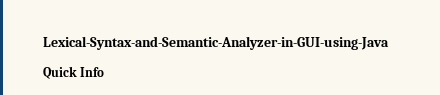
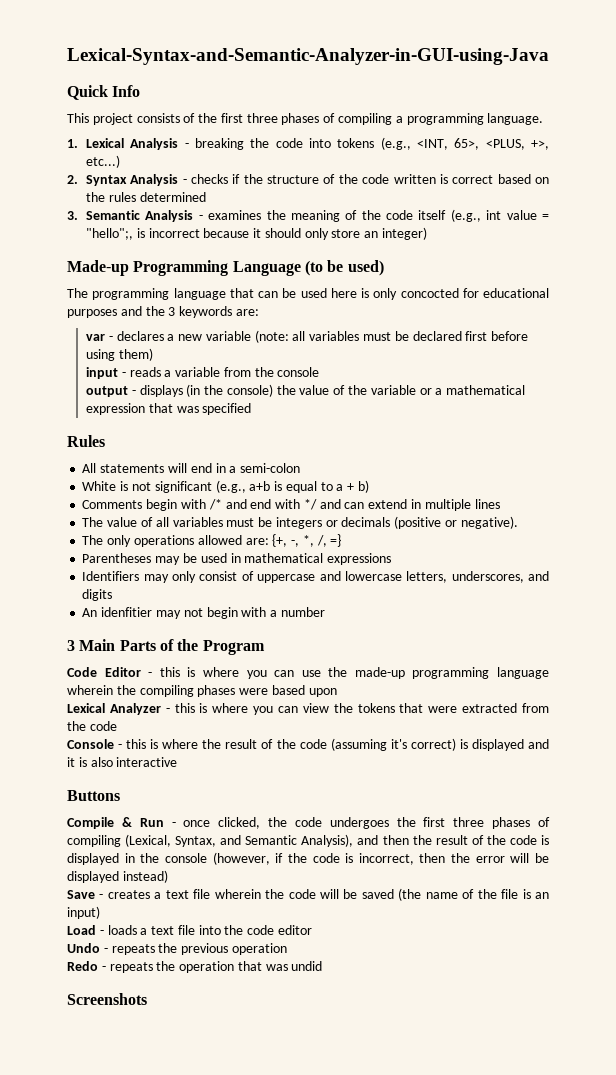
+ This project consists of the first three phases of compiling a programming language.
+ 1. Lexical Analysis - breaking the code into tokens (e.g., <INT, 65>, <PLUS, +>, etc...)
+ 2. Syntax Analysis - checks if the structure of the code written is correct based on the rules determined
+ 3. Semantic Analysis - examines the meaning of the code itself (e.g., int value = "hello";, is incorrect because it should only store an integer)
+ Made-up Programming Language (to be used)
+ The programming language that can be used here is only concocted for educational purposes and the 3 keywords are:
+ var - declares a new variable (note: all variables must be declared first before using them)
+ input - reads a variable from the console
+ output - displays (in the console) the value of the variable or a mathematical expression that was specified
+ Rules
+ All statements will end in a semi-colon
+ White is not significant (e.g., a+b is equal to a + b)
+ Comments begin with /* and end with */ and can extend in multiple lines
+ The value of all variables must be integers or decimals (positive or negative).
+ The only operations allowed are: {+, -, *, /, =}
+ Parentheses may be used in mathematical expressions
+ Identifiers may only consist of uppercase and lowercase letters, underscores, and digits
+ An idenfitier may not begin with a number
+ 3 Main Parts of the Program
+ Code Editor - this is where you can use the made-up programming language wherein the compiling phases were based upon
+ Lexical Analyzer - this is where you can view the tokens that were extracted from the code
+ Console - this is where the result of the code (assuming it's correct) is displayed and it is also interactive
+ Buttons
+ Compile & Run - once clicked, the code undergoes the first three phases of compiling (Lexical, Syntax, and Semantic Analysis), and then the result of the code is displayed in the console (however, if the code is incorrect, then the error will be displayed instead)
+ Save - creates a text file wherein the code will be saved (the name of the file is an input)
+ Load - loads a text file into the code editor
+ Undo - repeats the previous operation
+ Redo - repeats the operation that was undid
+ Screenshots

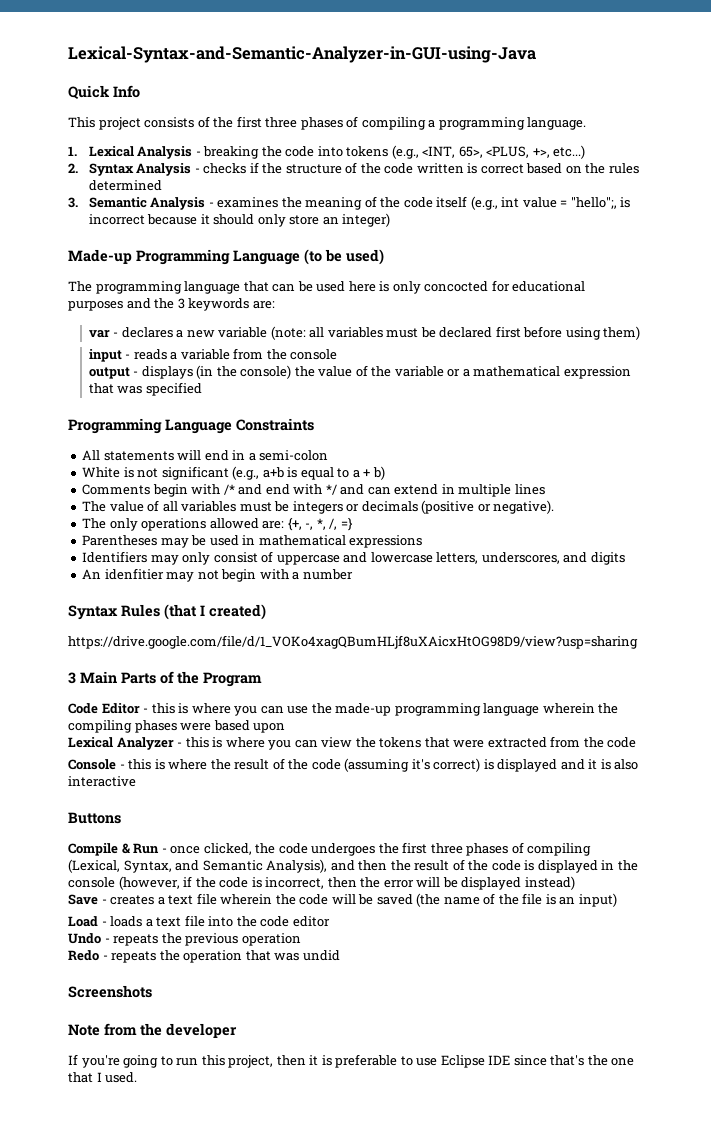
- Rules
+ Programming Language Constraints
+ Syntax Rules (that I created)
+ https://drive.google.com/file/d/1_VOKo4xagQBumHLjf8uXAicxHtOG98D9/view?usp=sharing
+ Note from the developer
+ If you're going to run this project, then it is preferable to use Eclipse IDE since that's the one that I used.

